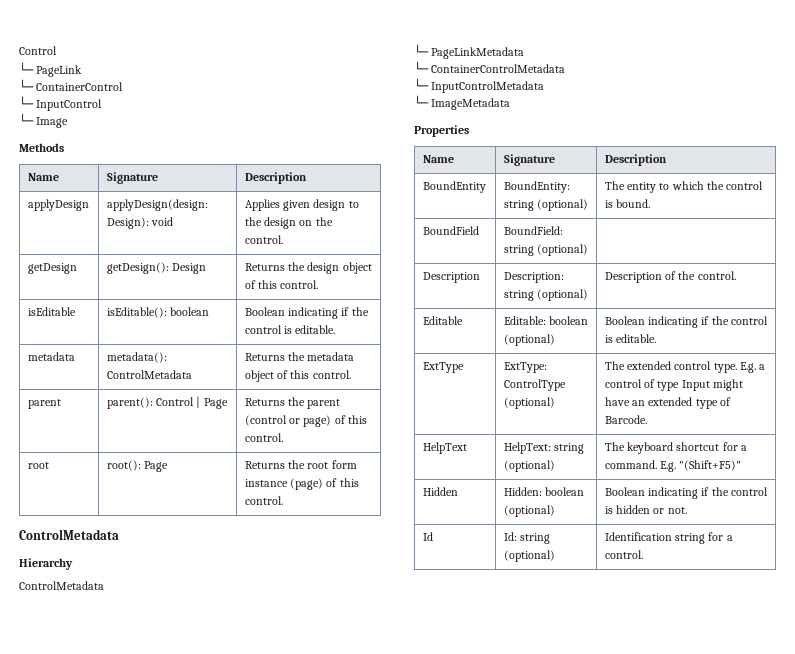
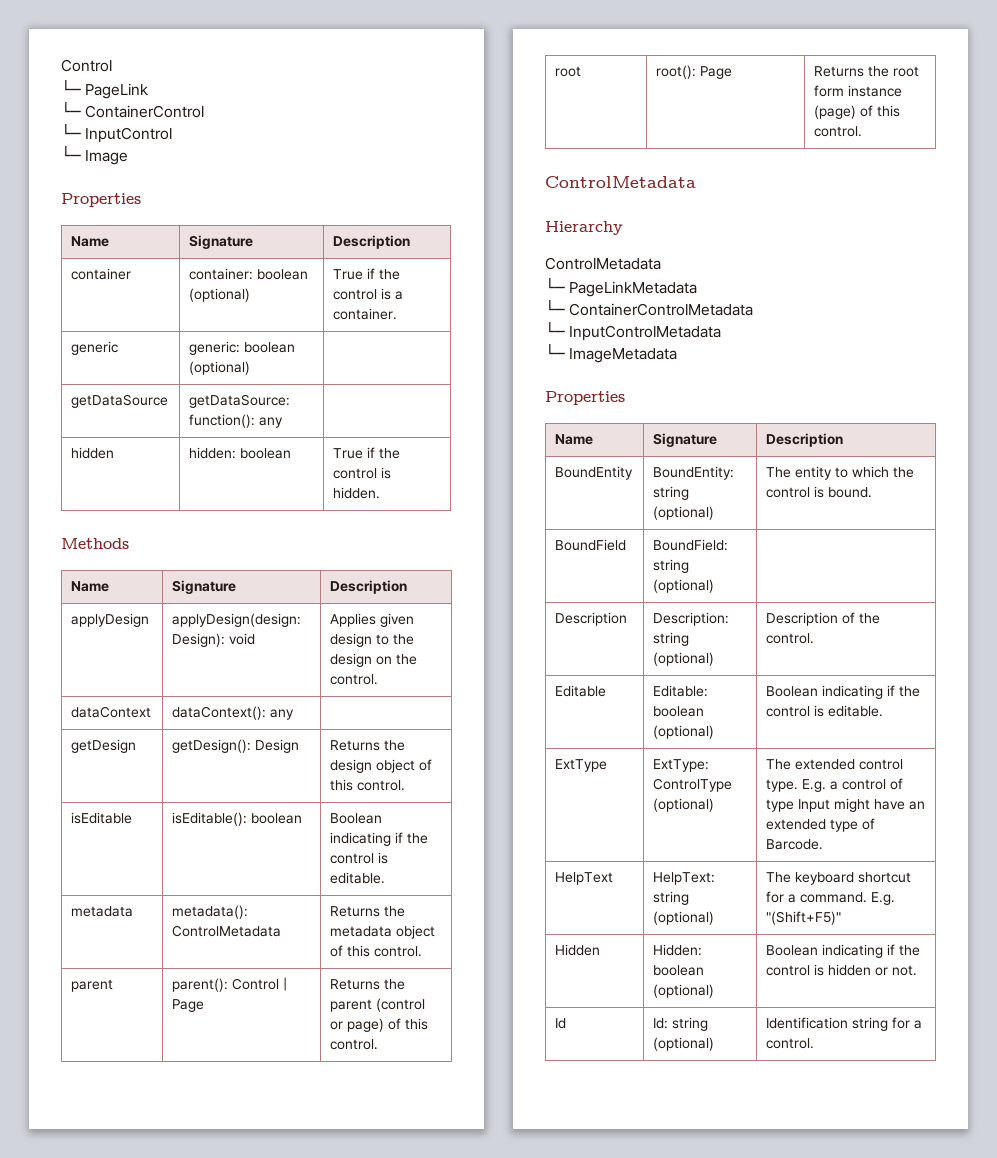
  └─ Image
+ Properties
+ Name | Signature | Description
+ container | container: boolean (optional) | True if the control is a container.
+ generic | generic: boolean (optional) |
+ getDataSource | getDataSource: function(): any |
+ hidden | hidden: boolean | True if the control is hidden.
+ dataContext | dataContext(): any |

